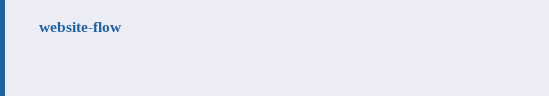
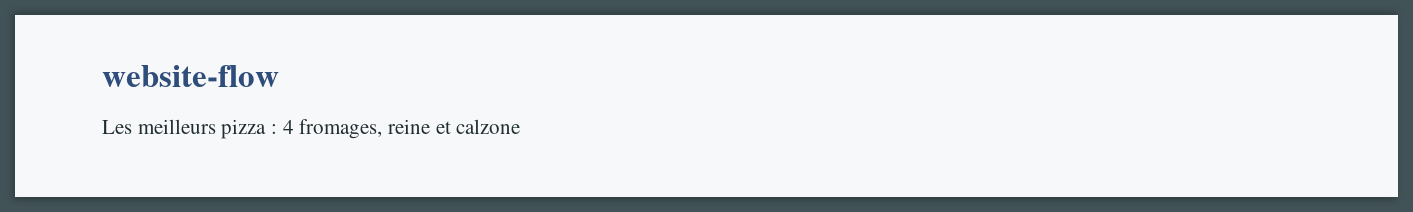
+ Les meilleurs pizza : 4 fromages, reine et calzone

